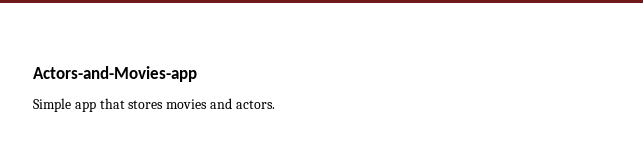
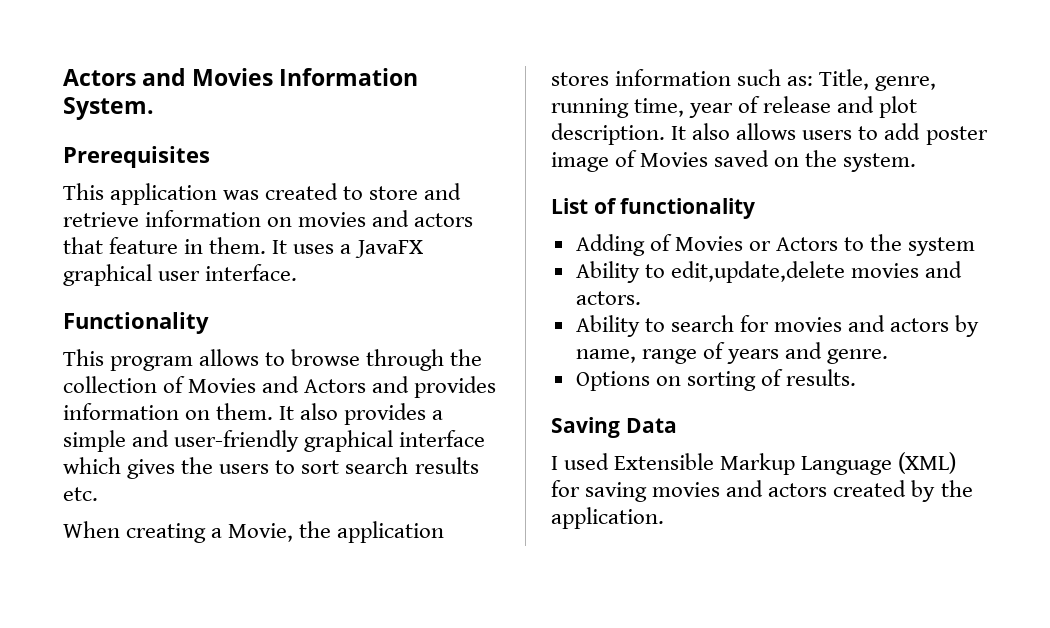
- Actors-and-Movies-app
- Simple app that stores movies and actors.
+ Actors and Movies Information System.
+ Prerequisites
+ This application was created to store and retrieve information on movies and actors that feature in them. It uses a JavaFX graphical user interface.
+ Functionality
+ This program allows to browse through the collection of Movies and Actors and provides information on them. It also provides a simple and user-friendly graphical interface which gives the users to sort search results etc.
+ When creating a Movie, the application stores information such as: Title, genre, running time, year of release and plot description. It also allows users to add poster image of Movies saved on the system.
+ List of functionality
+ Adding of Movies or Actors to the system
+ Ability to edit,update,delete movies and actors.
+ Ability to search for movies and actors by name, range of years and genre.
+ Options on sorting of results.
+ Saving Data
+ I used Extensible Markup Language (XML) for saving movies and actors created by the application.

